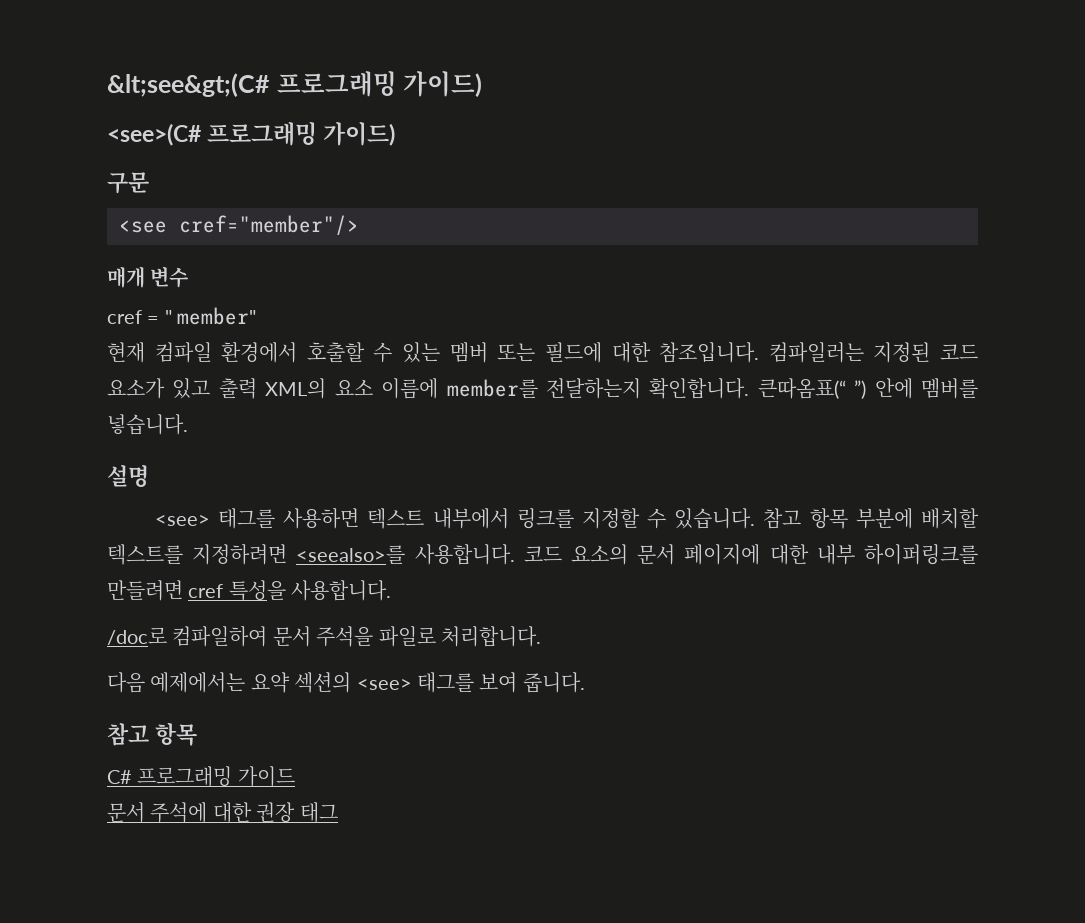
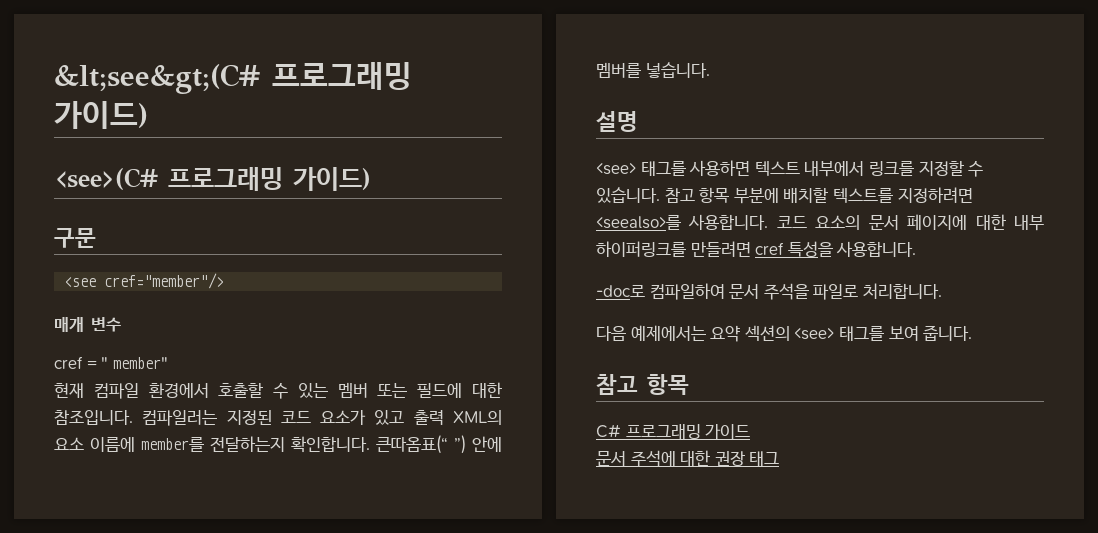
- /doc로 컴파일하여 문서 주석을 파일로 처리합니다.
+ -doc로 컴파일하여 문서 주석을 파일로 처리합니다.

